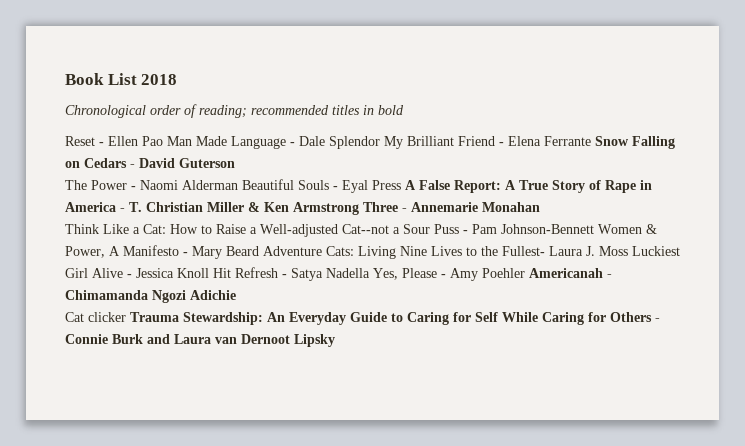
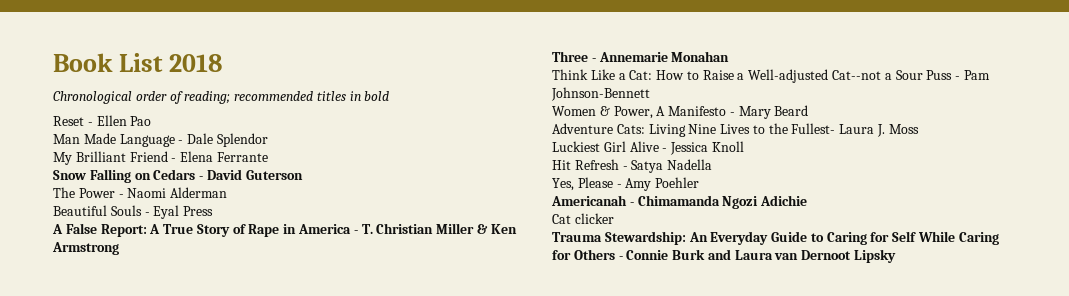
- Reset - Ellen Pao Man Made Language - Dale Splendor My Brilliant Friend - Elena Ferrante Snow Falling on Cedars - David Guterson
+ Reset - Ellen Pao
+ Man Made Language - Dale Splendor
+ My Brilliant Friend - Elena Ferrante
+ Snow Falling on Cedars - David Guterson
- The Power - Naomi Alderman Beautiful Souls - Eyal Press A False Report: A True Story of Rape in America - T. Christian Miller & Ken Armstrong Three - Annemarie Monahan
+ The Power - Naomi Alderman
+ Beautiful Souls - Eyal Press
+ A False Report: A True Story of Rape in America - T. Christian Miller & Ken Armstrong
+ Three - Annemarie Monahan
- Think Like a Cat: How to Raise a Well-adjusted Cat--not a Sour Puss - Pam Johnson-Bennett Women & Power, A Manifesto - Mary Beard Adventure Cats: Living Nine Lives to the Fullest- Laura J. Moss Luckiest Girl Alive - Jessica Knoll Hit Refresh - Satya Nadella Yes, Please - Amy Poehler Americanah - Chimamanda Ngozi Adichie
+ Think Like a Cat: How to Raise a Well-adjusted Cat--not a Sour Puss - Pam Johnson-Bennett
+ Women & Power, A Manifesto - Mary Beard
+ Adventure Cats: Living Nine Lives to the Fullest- Laura J. Moss
+ Luckiest Girl Alive - Jessica Knoll
+ Hit Refresh - Satya Nadella
+ Yes, Please - Amy Poehler
+ Americanah - Chimamanda Ngozi Adichie
- Cat clicker Trauma Stewardship: An Everyday Guide to Caring for Self While Caring for Others - Connie Burk and Laura van Dernoot Lipsky
+ Cat clicker
+ Trauma Stewardship: An Everyday Guide to Caring for Self While Caring for Others - Connie Burk and Laura van Dernoot Lipsky

